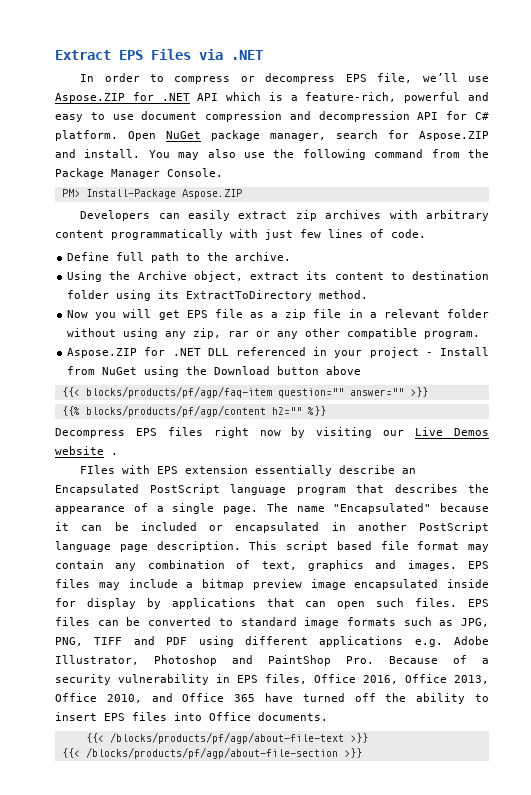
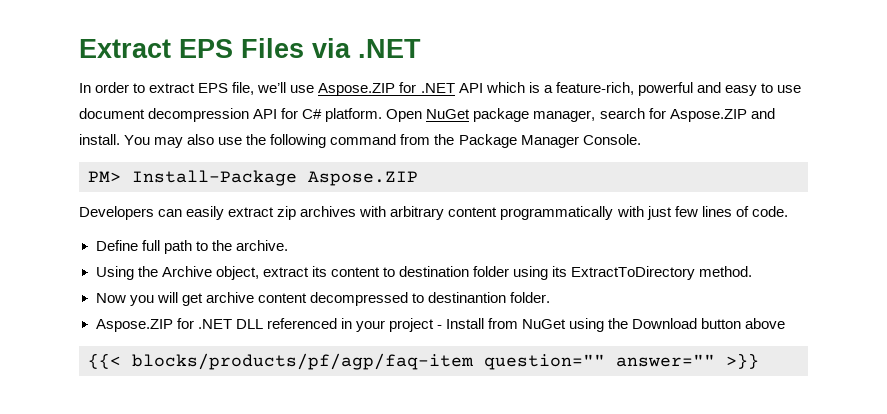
- In order to compress or decompress EPS file, we’ll use Aspose.ZIP for .NET API which is a feature-rich, powerful and easy to use document compression and decompression API for C# platform.
+ In order to extract EPS file, we’ll use Aspose.ZIP for .NET API which is a feature-rich, powerful and easy to use document decompression API for C# platform.
- Now you will get EPS file as a zip file in a relevant folder without using any zip, rar or any other compatible program.
+ Now you will get archive content decompressed to destinantion folder.
- {{% blocks/products/pf/agp/content h2="" %}}
- Decompress EPS files right now by visiting our Live Demos website .
- FIles with EPS extension essentially describe an Encapsulated PostScript language program that describes the appearance of a single page. The name "Encapsulated" because it can be included or encapsulated in another PostScript language page description. This script based file format may contain any combination of text, graphics and images. EPS files may include a bitmap preview image encapsulated inside for display by applications that can open such files. EPS files can be converted to standard image formats such as JPG, PNG, TIFF and PDF using different applications e.g. Adobe Illustrator, Photoshop and PaintShop Pro. Because of a security vulnerability in EPS files, Office 2016, Office 2013, Office 2010, and Office 365 have turned off the ability to insert EPS files into Office documents.
- {{< /blocks/products/pf/agp/about-file-text >}}
- {{< /blocks/products/pf/agp/about-file-section >}}

